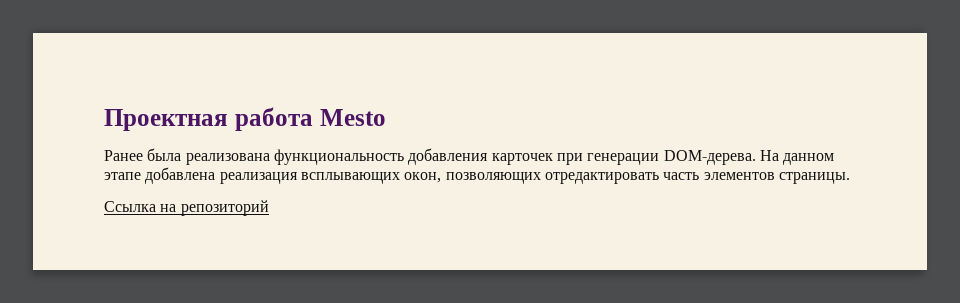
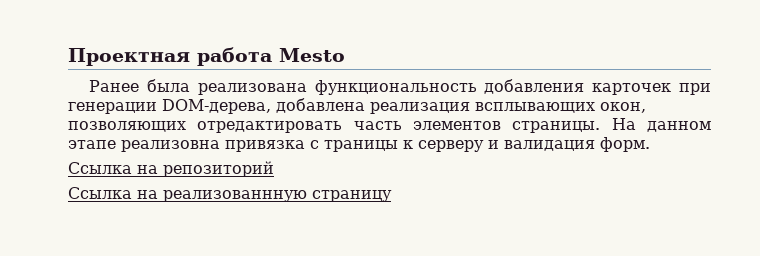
- Ранее была реализована функциональность добавления карточек при генерации DOM-дерева. На данном этапе добавлена реализация всплывающих окон, позволяющих отредактировать часть элементов страницы.
+ Ранее была реализована функциональность добавления карточек при генерации DOM-дерева, добавлена реализация всплывающих окон, позволяющих отредактировать часть элементов страницы. На данном этапе реализовна привязка с траницы к серверу и валидация форм.
+ Ссылка на реализованнную страницу

